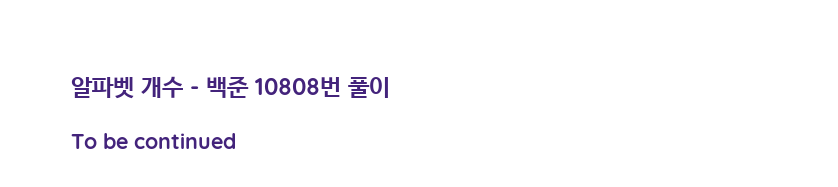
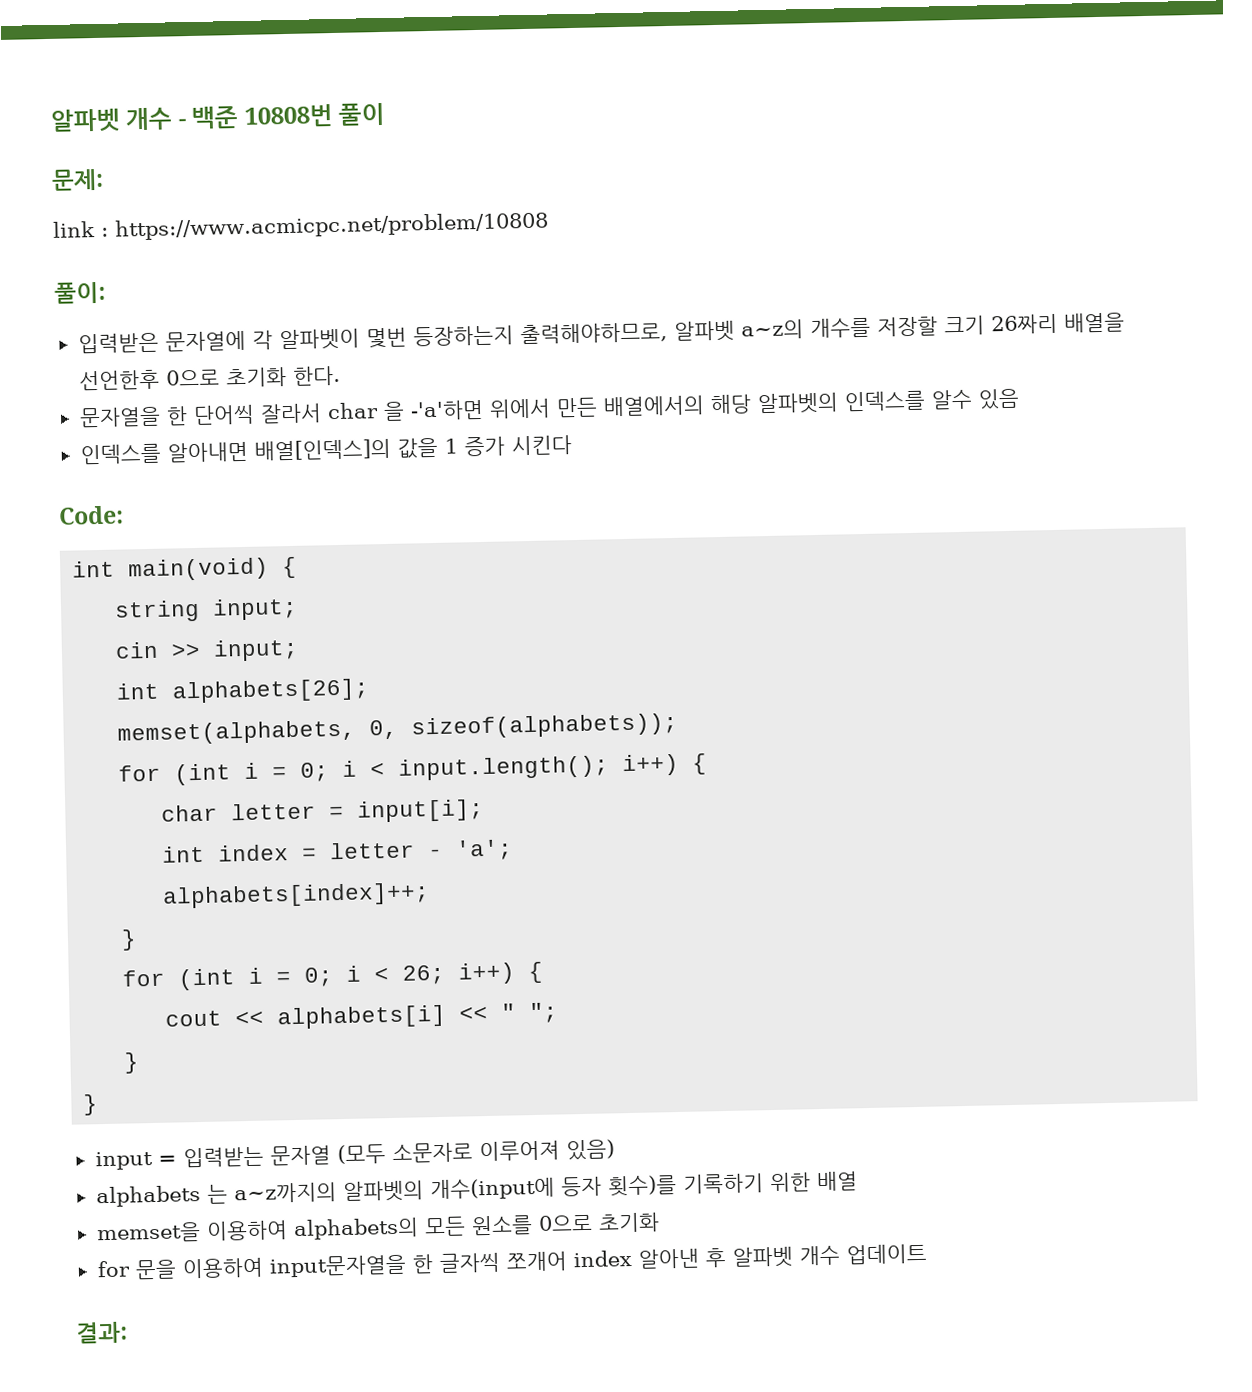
- To be continued
+ 문제:
+ link : https://www.acmicpc.net/problem/10808
+ 풀이:
+ 입력받은 문자열에 각 알파벳이 몇번 등장하는지 출력해야하므로, 알파벳 a~z의 개수를 저장할 크기 26짜리 배열을 선언한후 0으로 초기화 한다.
+ 문자열을 한 단어씩 잘라서 char 을 -'a'하면 위에서 만든 배열에서의 해당 알파벳의 인덱스를 알수 있음
+ 인덱스를 알아내면 배열[인덱스]의 값을 1 증가 시킨다
+ Code:
+ int main(void) {
+ string input;
+ cin >> input;
+ int alphabets[26];
+ memset(alphabets, 0, sizeof(alphabets));
+ for (int i = 0; i < input.length(); i++) {
+ char letter = input[i];
+ int index = letter - 'a';
+ alphabets[index]++;
+ }
+ for (int i = 0; i < 26; i++) {
+ cout << alphabets[i] << " ";
+ }
+ }
+ input = 입력받는 문자열 (모두 소문자로 이루어져 있음)
+ alphabets 는 a~z까지의 알파벳의 개수(input에 등자 횟수)를 기록하기 위한 배열
+ memset을 이용하여 alphabets의 모든 원소를 0으로 초기화
+ for 문을 이용하여 input문자열을 한 글자씩 쪼개어 index 알아낸 후 알파벳 개수 업데이트
+ 결과:

